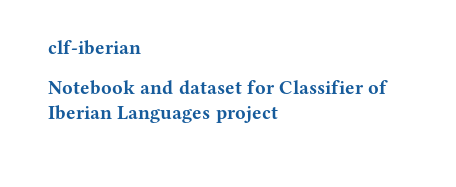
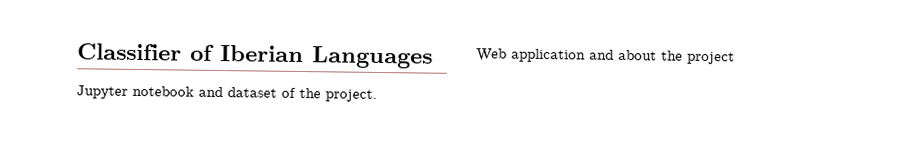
- clf-iberian
- Notebook and dataset for Classifier of Iberian Languages project
+ Classifier of Iberian Languages
+ Jupyter notebook and dataset of the project.
+ Web application and about the project

